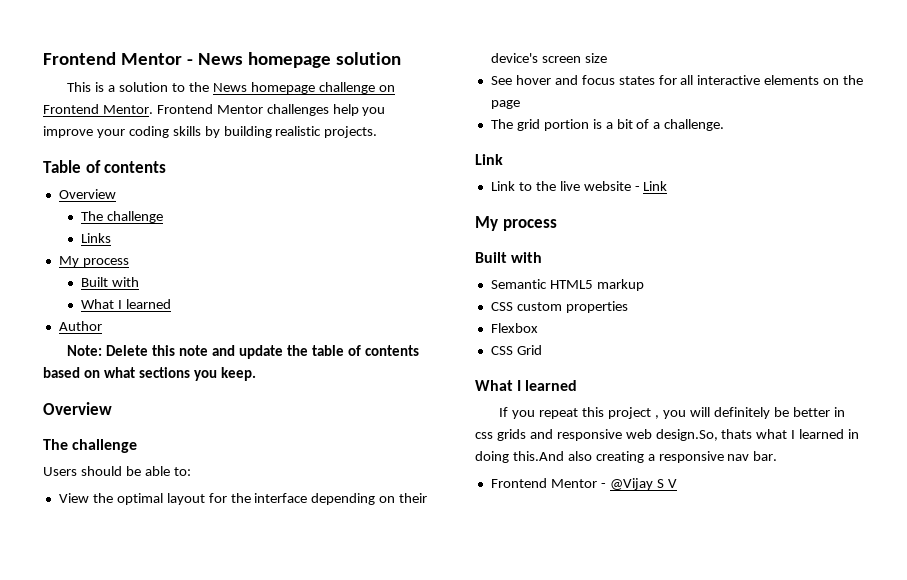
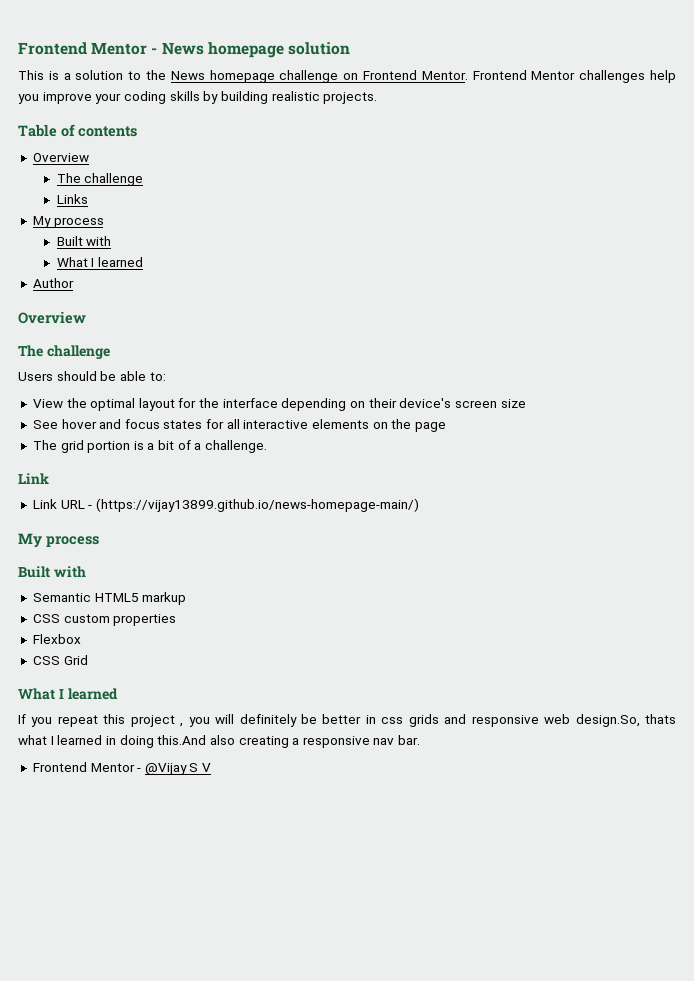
- Note: Delete this note and update the table of contents based on what sections you keep.
- Link to the live website - Link
+ Link URL - (https://vijay13899.github.io/news-homepage-main/)

